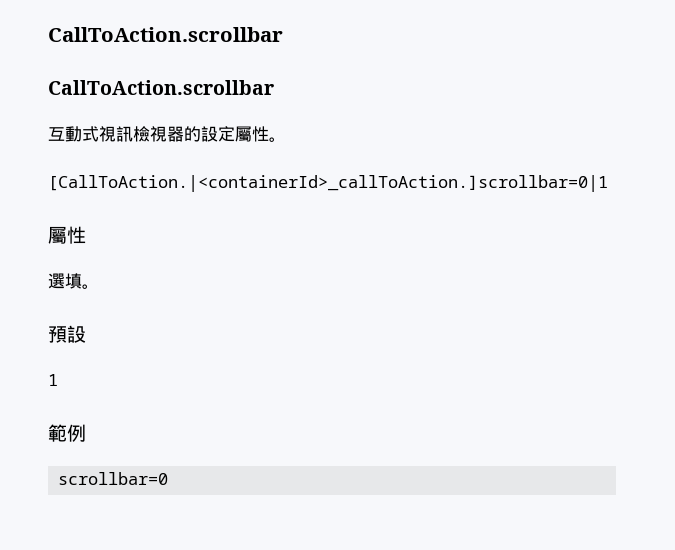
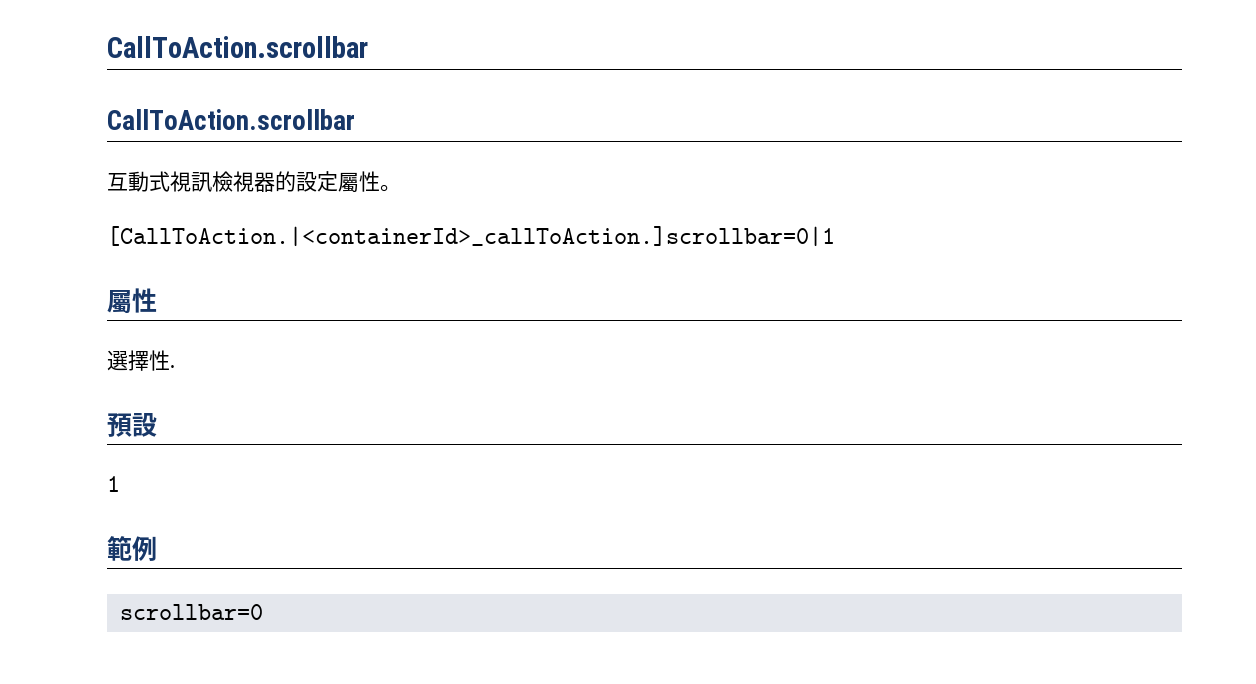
- 選填。
+ 選擇性.

